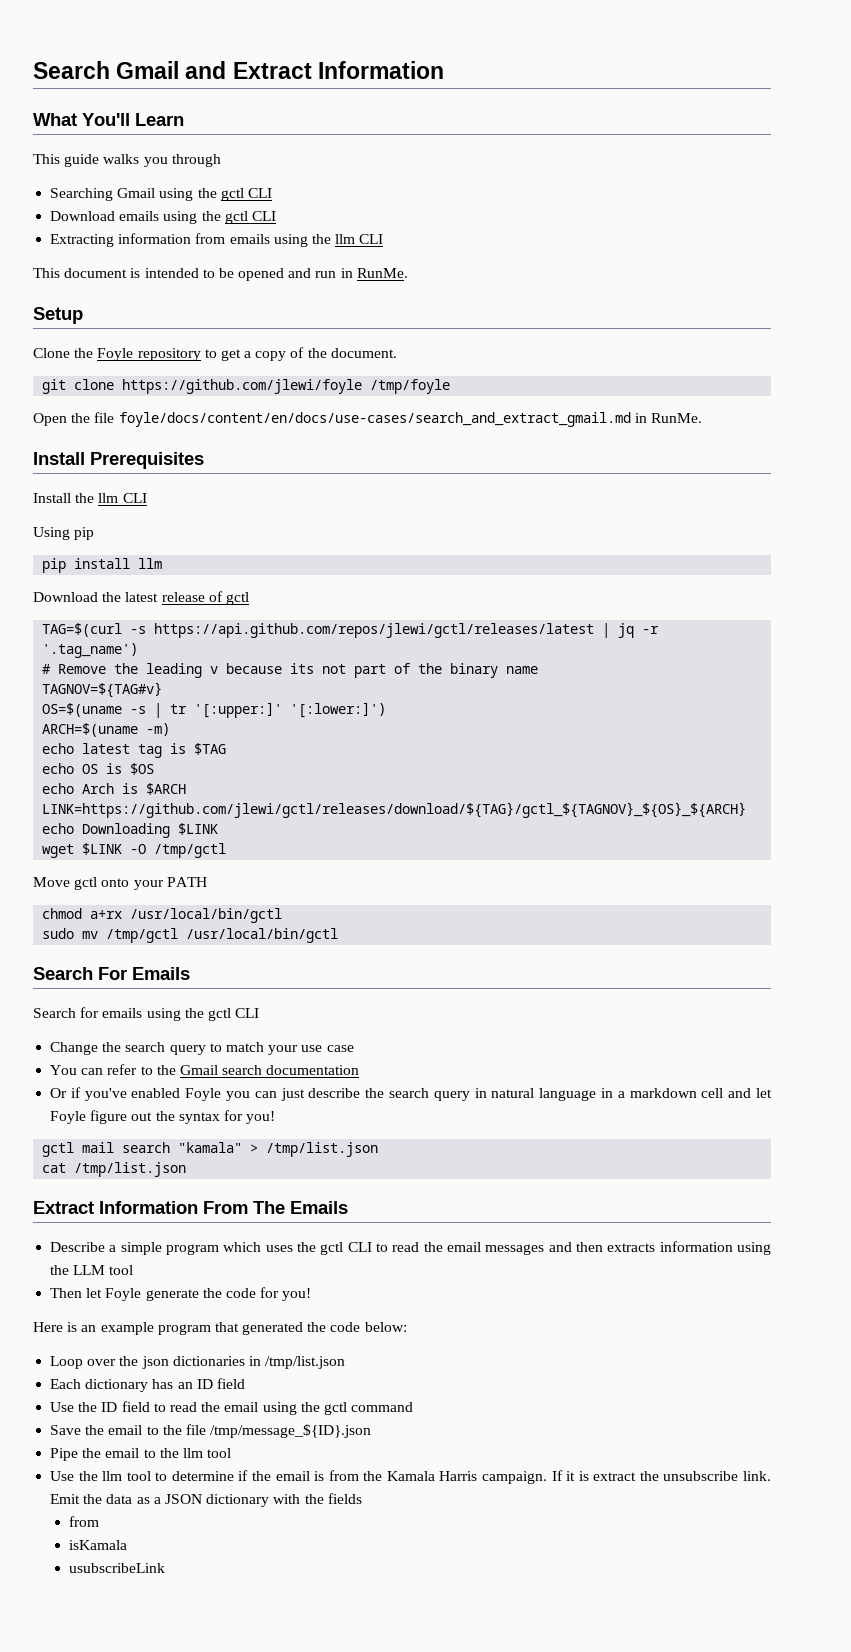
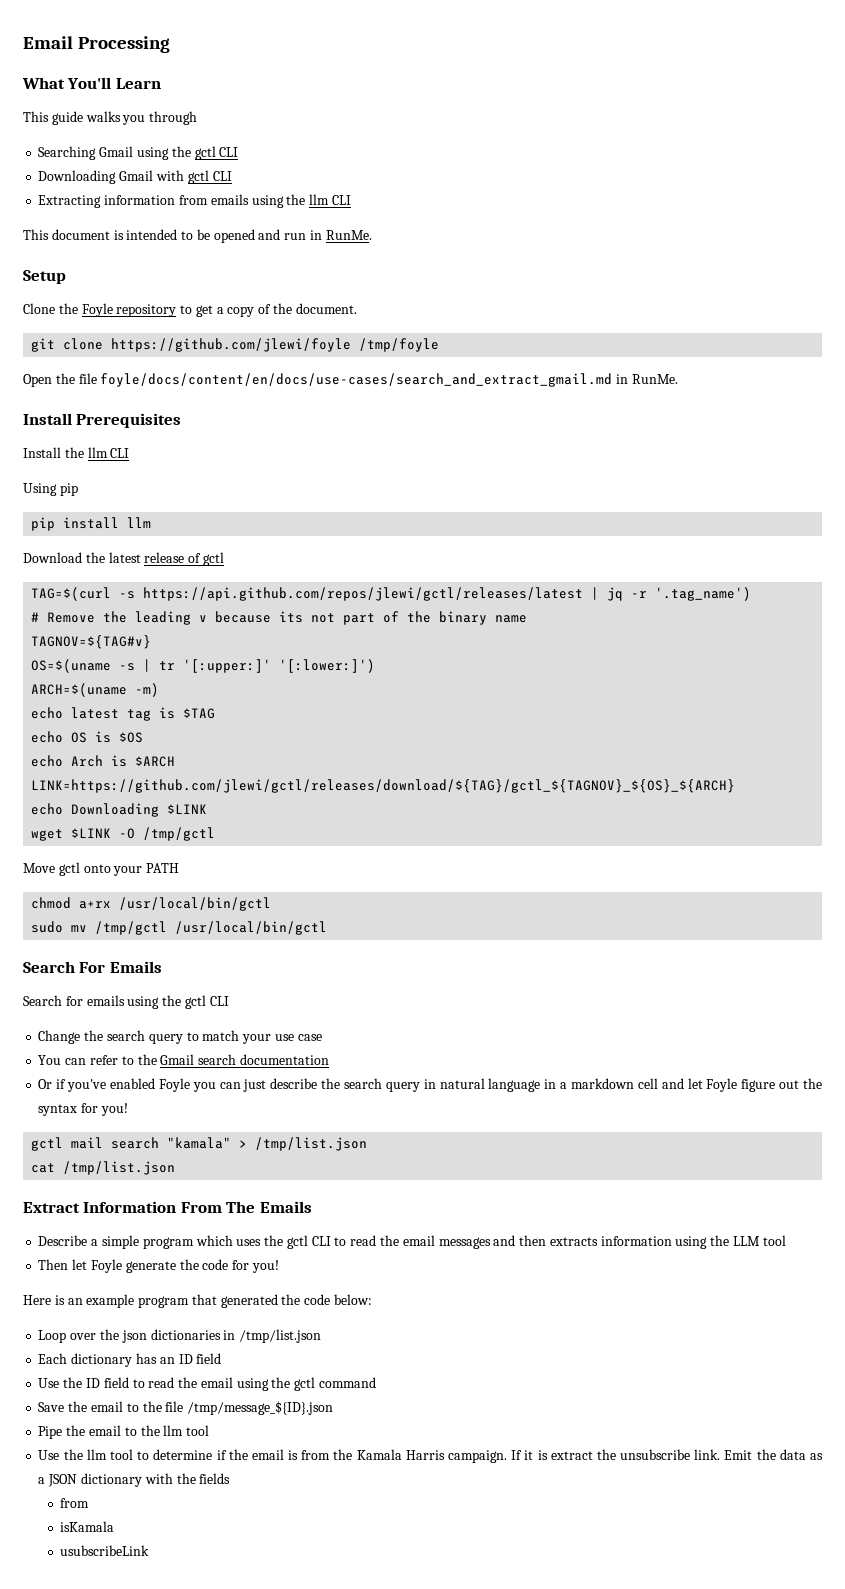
- Search Gmail and Extract Information
+ Email Processing
- Download emails using the gctl CLI
+ Downloading Gmail with gctl CLI

